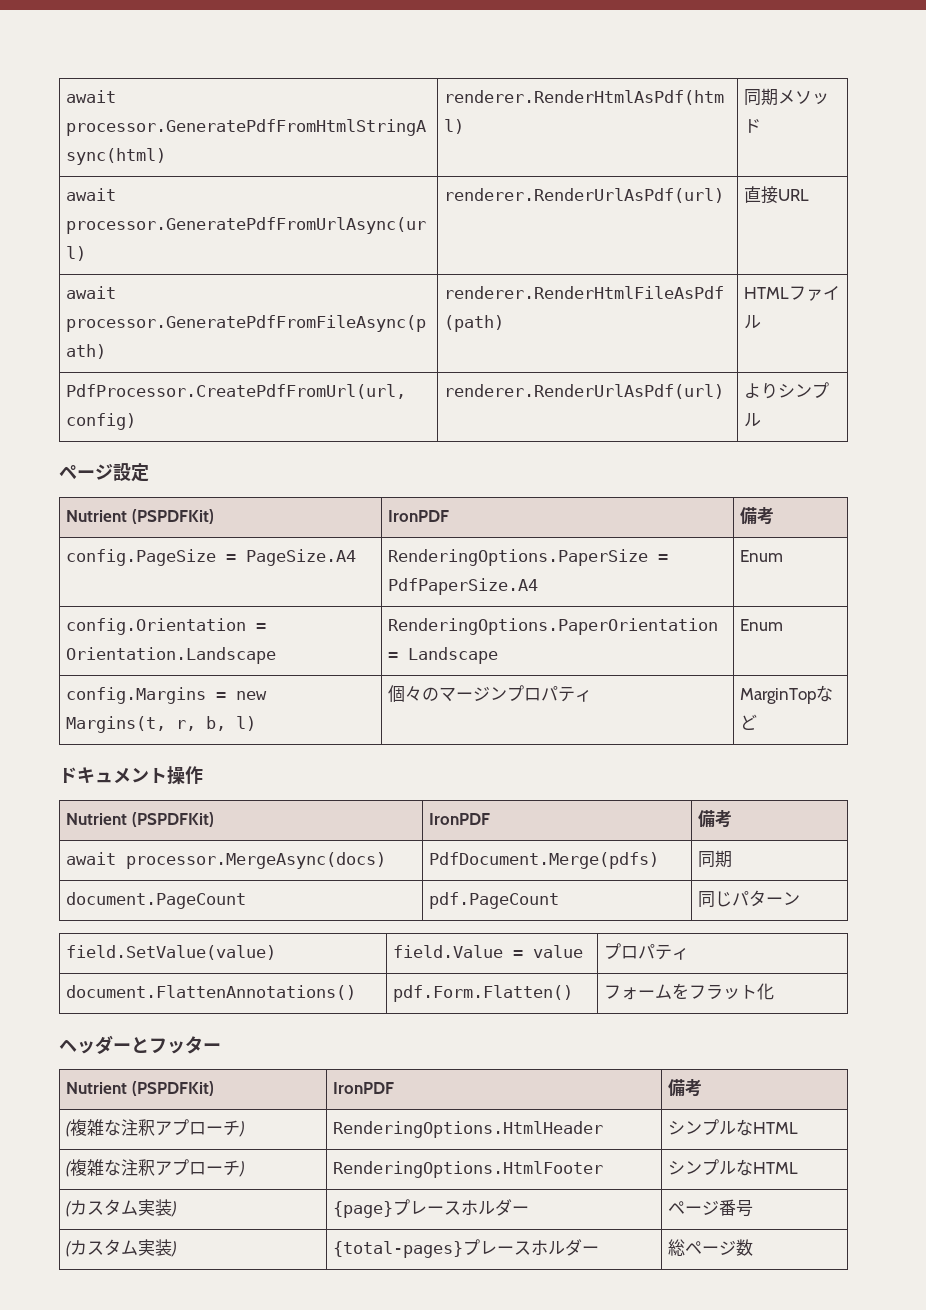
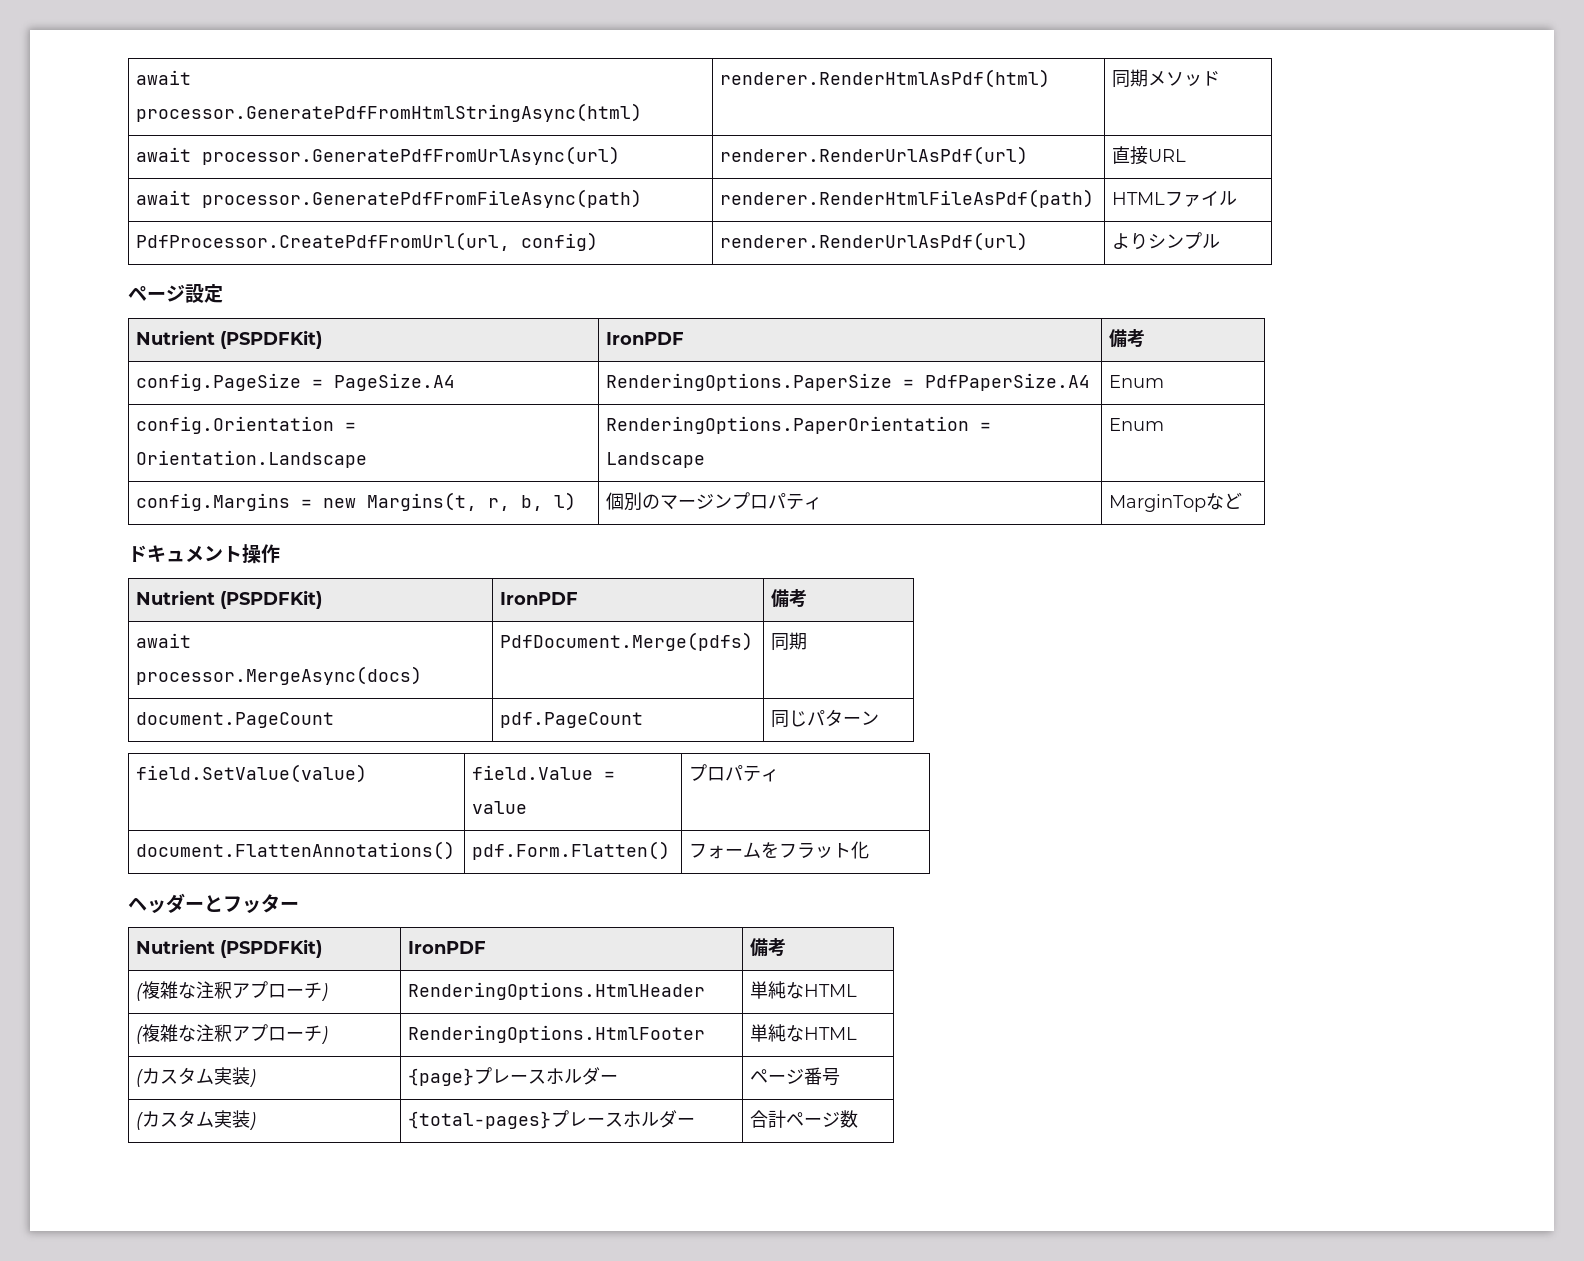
- config.Margins = new Margins(t, r, b, l) | 個々のマージンプロパティ | MarginTopなど
+ config.Margins = new Margins(t, r, b, l) | 個別のマージンプロパティ | MarginTopなど
- (複雑な注釈アプローチ) | RenderingOptions.HtmlHeader | シンプルなHTML
+ (複雑な注釈アプローチ) | RenderingOptions.HtmlHeader | 単純なHTML
- (複雑な注釈アプローチ) | RenderingOptions.HtmlFooter | シンプルなHTML
+ (複雑な注釈アプローチ) | RenderingOptions.HtmlFooter | 単純なHTML
- (カスタム実装) | {total-pages}プレースホルダー | 総ページ数
+ (カスタム実装) | {total-pages}プレースホルダー | 合計ページ数

